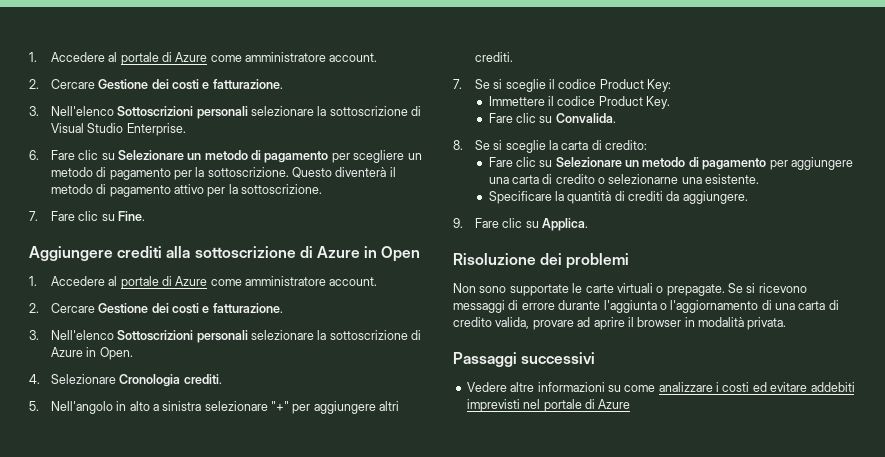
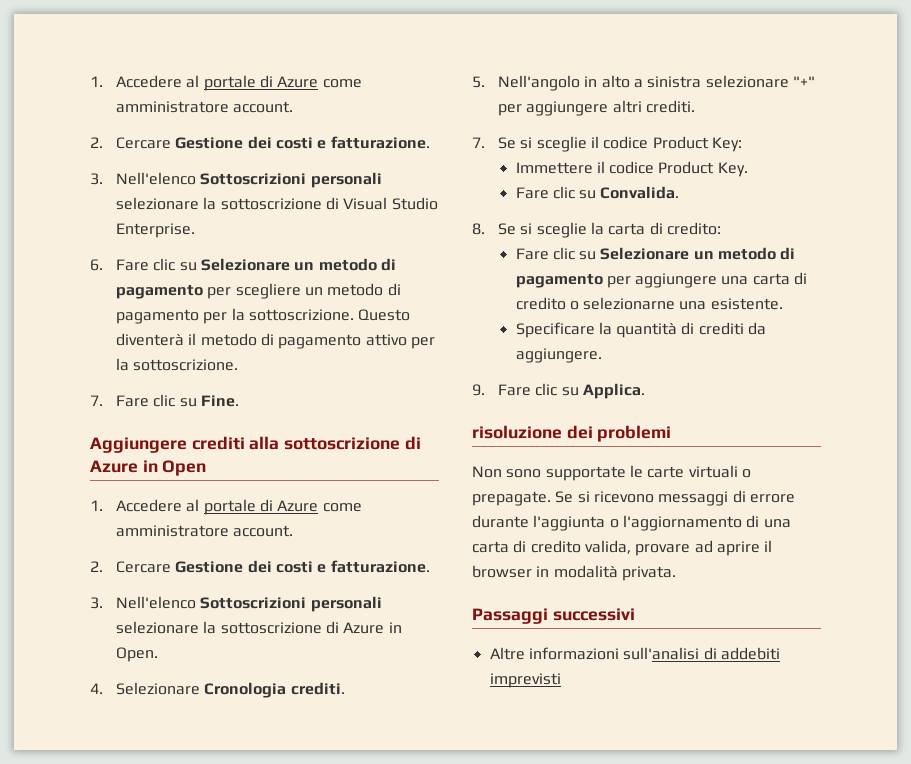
- Risoluzione dei problemi
+ risoluzione dei problemi
- Vedere altre informazioni su come analizzare i costi ed evitare addebiti imprevisti nel portale di Azure
+ Altre informazioni sull'analisi di addebiti imprevisti

